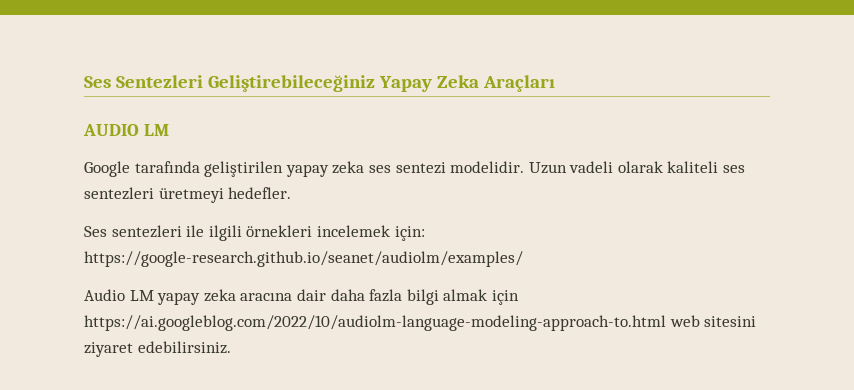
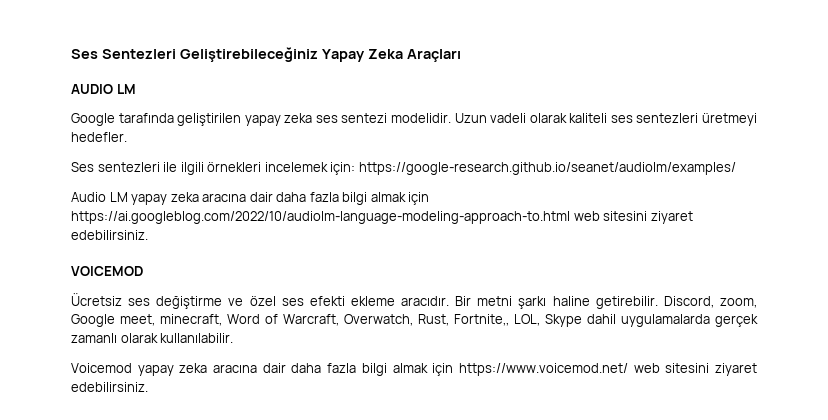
+ VOICEMOD
+ Ücretsiz ses değiştirme ve özel ses efekti ekleme aracıdır. Bir metni şarkı haline getirebilir. Discord, zoom, Google meet, minecraft, Word of Warcraft, Overwatch, Rust, Fortnite,, LOL, Skype dahil uygulamalarda gerçek zamanlı olarak kullanılabilir.
+ Voicemod yapay zeka aracına dair daha fazla bilgi almak için https://www.voicemod.net/ web sitesini ziyaret edebilirsiniz.

